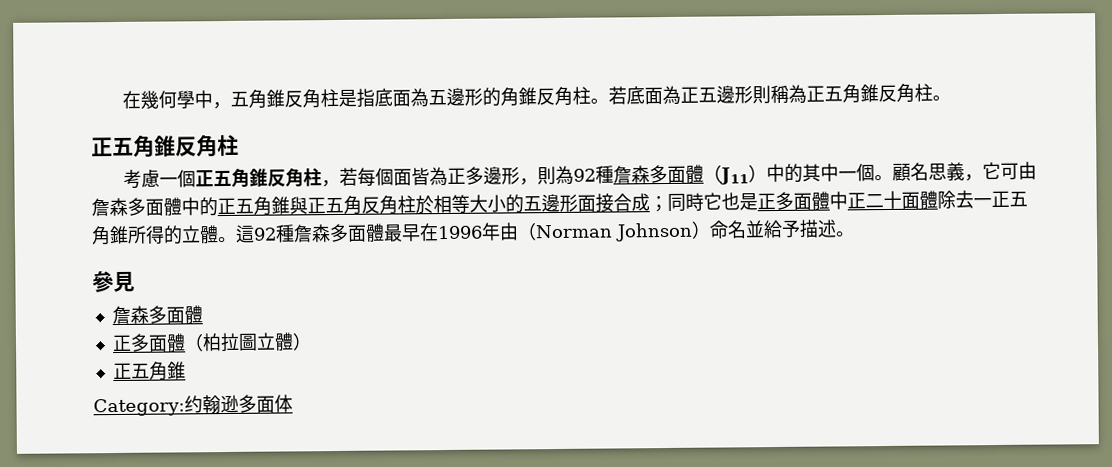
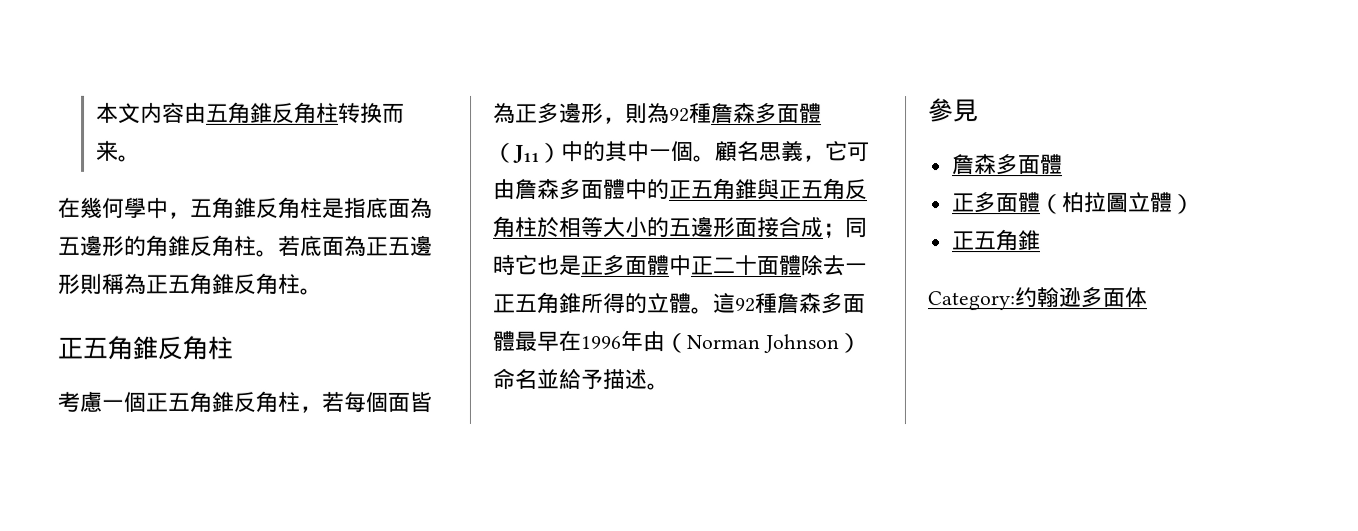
+ 本文内容由五角錐反角柱转换而来。

